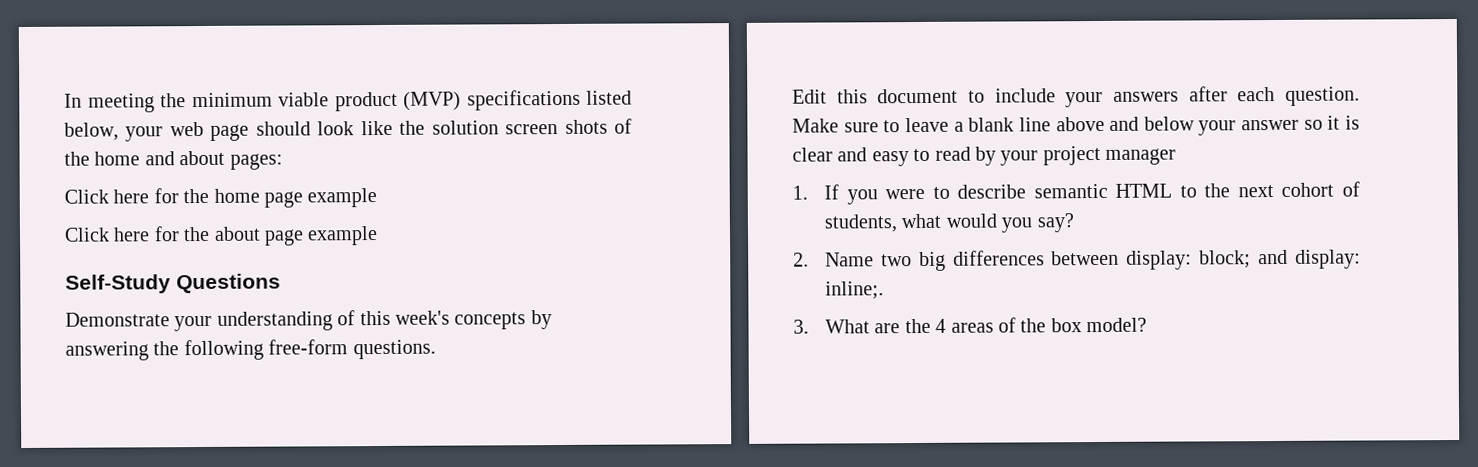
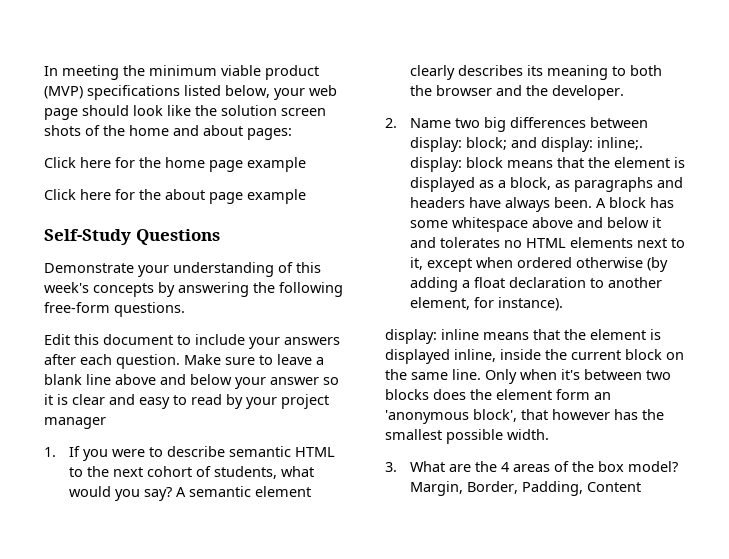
+ A semantic element clearly describes its meaning to both the browser and the developer.
- 2. Name two big differences between display: block; and display: inline;.
+ 2. Name two big differences between display: block; and display: inline;. display: block means that the element is displayed as a block, as paragraphs and headers have always been. A block has some whitespace above and below it and tolerates no HTML elements next to it, except when ordered otherwise (by adding a float declaration to another element, for instance).
+ display: inline means that the element is displayed inline, inside the current block on the same line. Only when it's between two blocks does the element form an 'anonymous block', that however has the smallest possible width.
+ Margin, Border, Padding, Content

